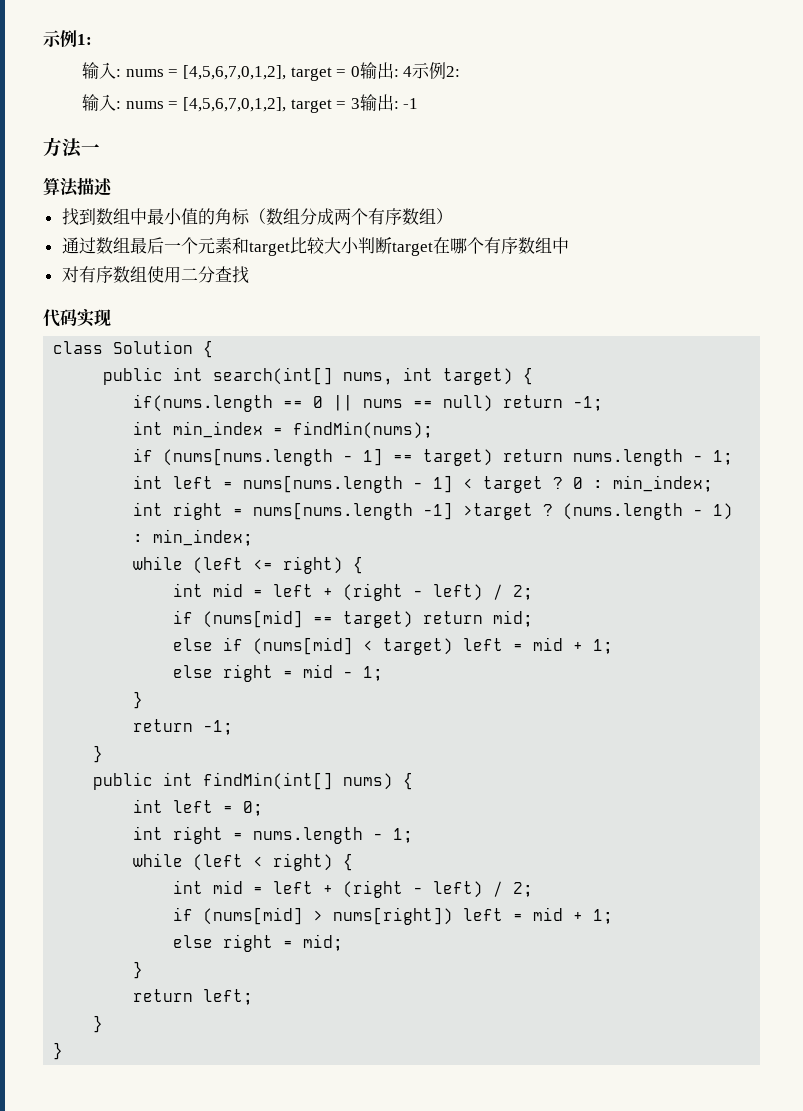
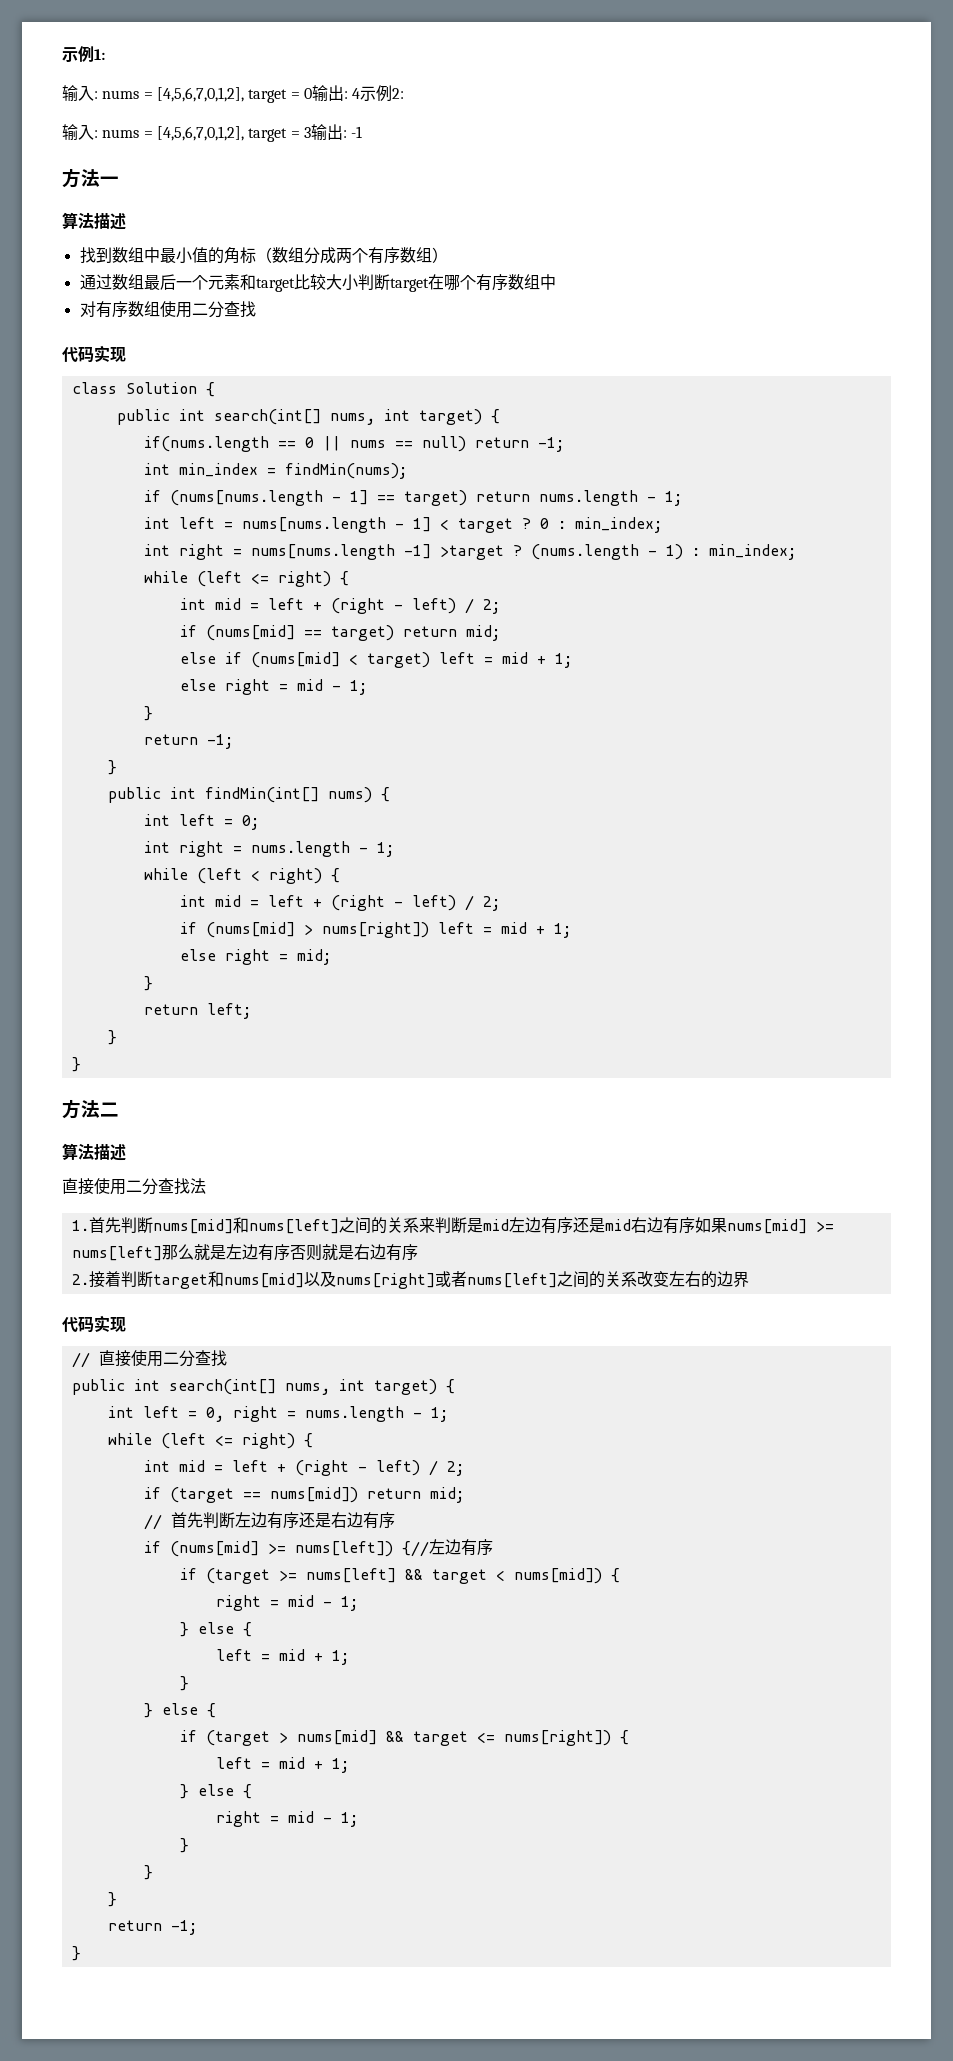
+ 方法二
+ 算法描述
+ 直接使用二分查找法
+ 1.首先判断nums[mid]和nums[left]之间的关系来判断是mid左边有序还是mid右边有序如果nums[mid] >= nums[left]那么就是左边有序否则就是右边有序
+ 2.接着判断target和nums[mid]以及nums[right]或者nums[left]之间的关系改变左右的边界
+ 代码实现
+ // 直接使用二分查找
+ public int search(int[] nums, int target) {
+ int left = 0, right = nums.length - 1;
+ while (left <= right) {
+ int mid = left + (right - left) / 2;
+ if (target == nums[mid]) return mid;
+ // 首先判断左边有序还是右边有序
+ if (nums[mid] >= nums[left]) {//左边有序
+ if (target >= nums[left] && target < nums[mid]) {
+ right = mid - 1;
+ } else {
+ left = mid + 1;
+ }
+ } else {
+ if (target > nums[mid] && target <= nums[right]) {
+ left = mid + 1;
+ } else {
+ right = mid - 1;
+ }
+ }
+ }
+ return -1;
+ }

